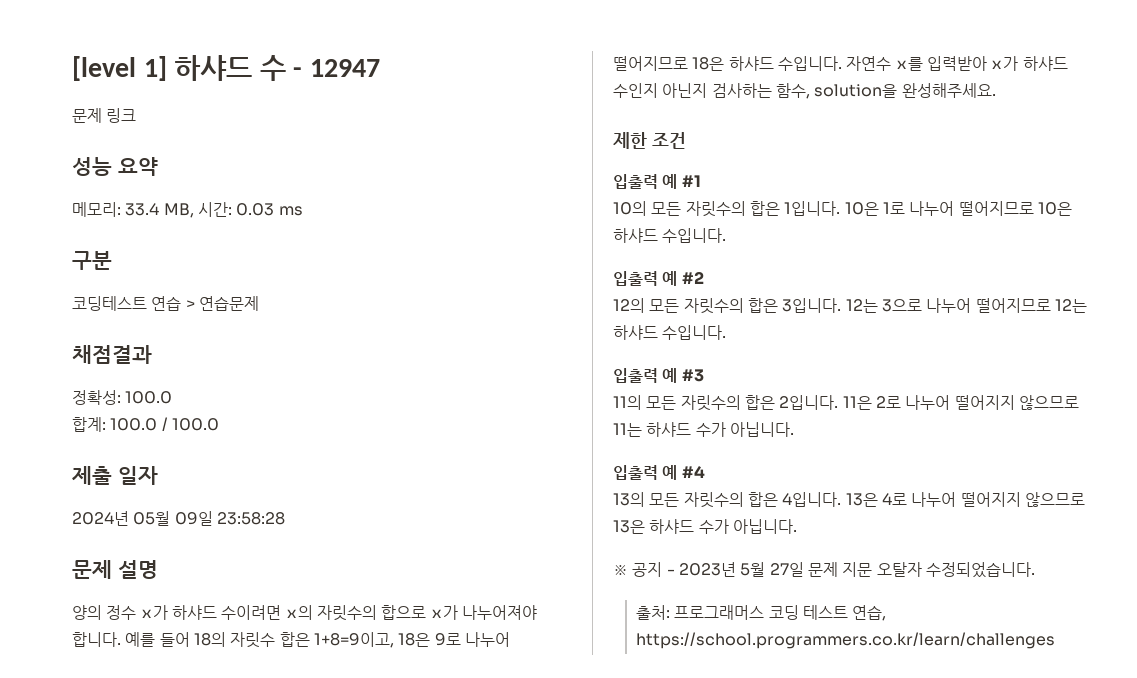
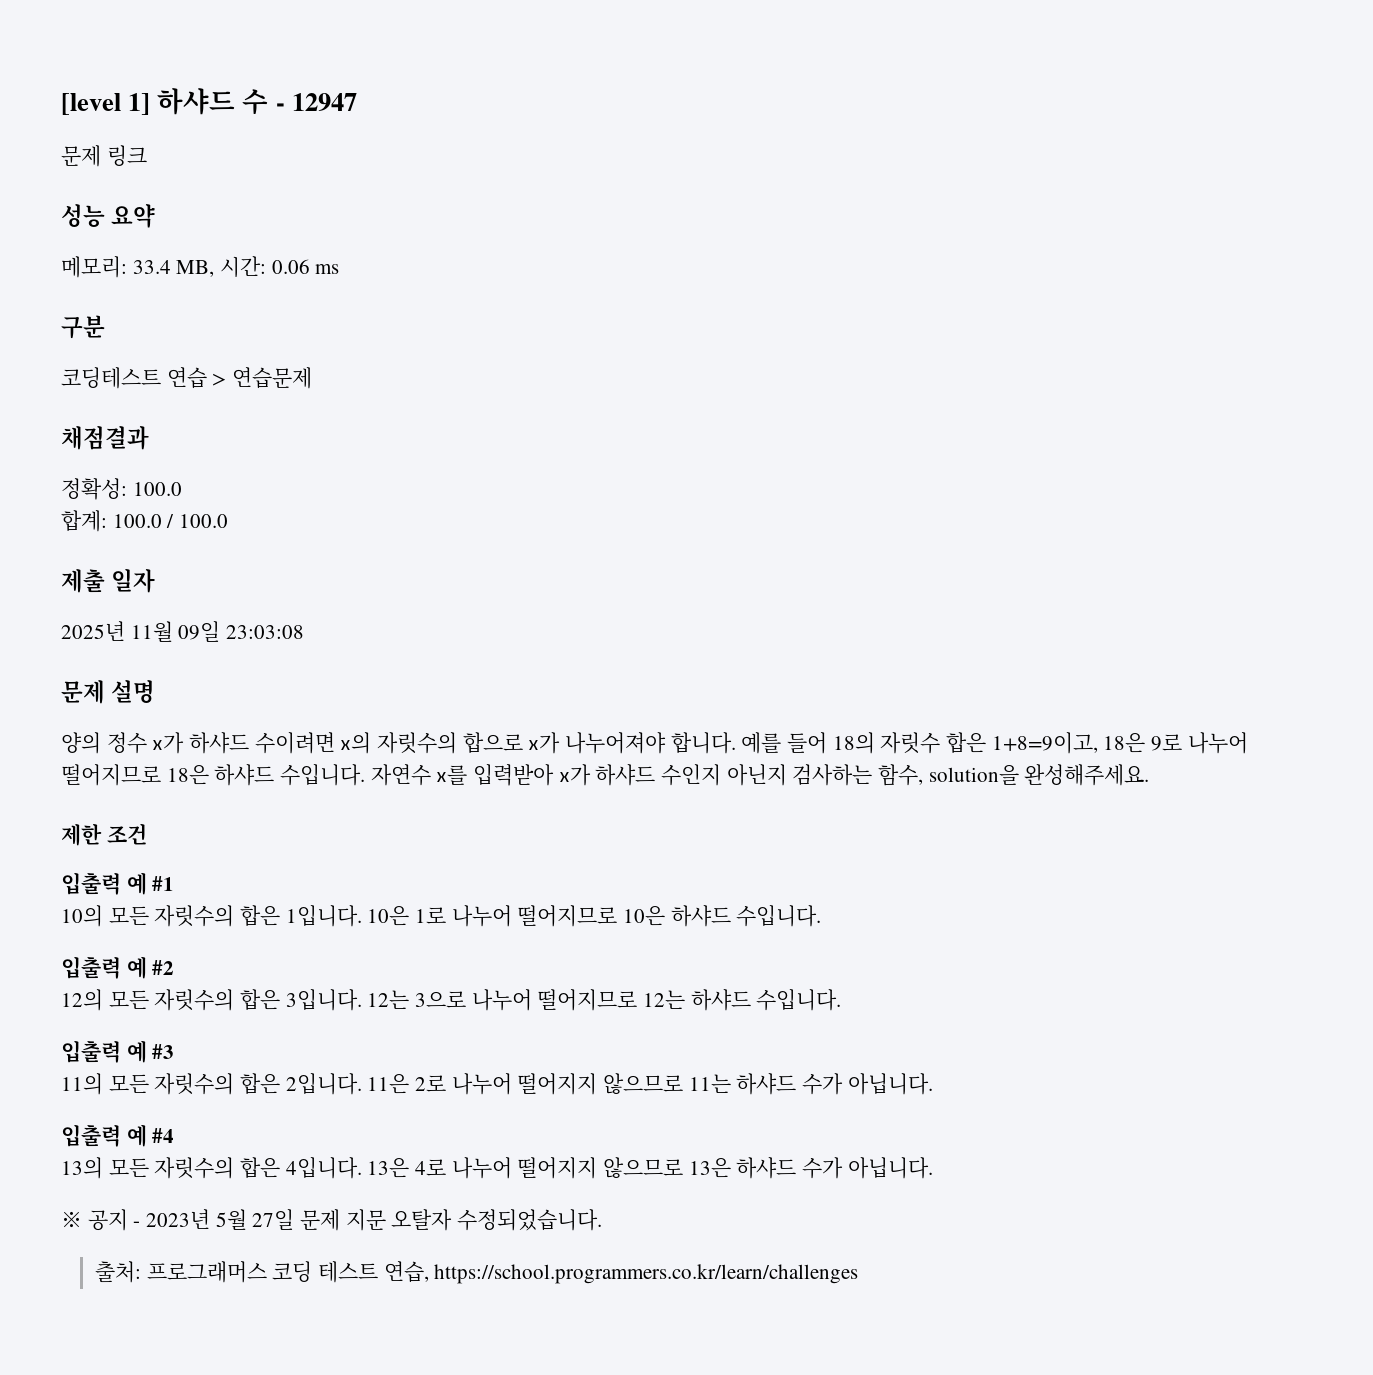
- 메모리: 33.4 MB, 시간: 0.03 ms
+ 메모리: 33.4 MB, 시간: 0.06 ms
- 2024년 05월 09일 23:58:28
+ 2025년 11월 09일 23:03:08

